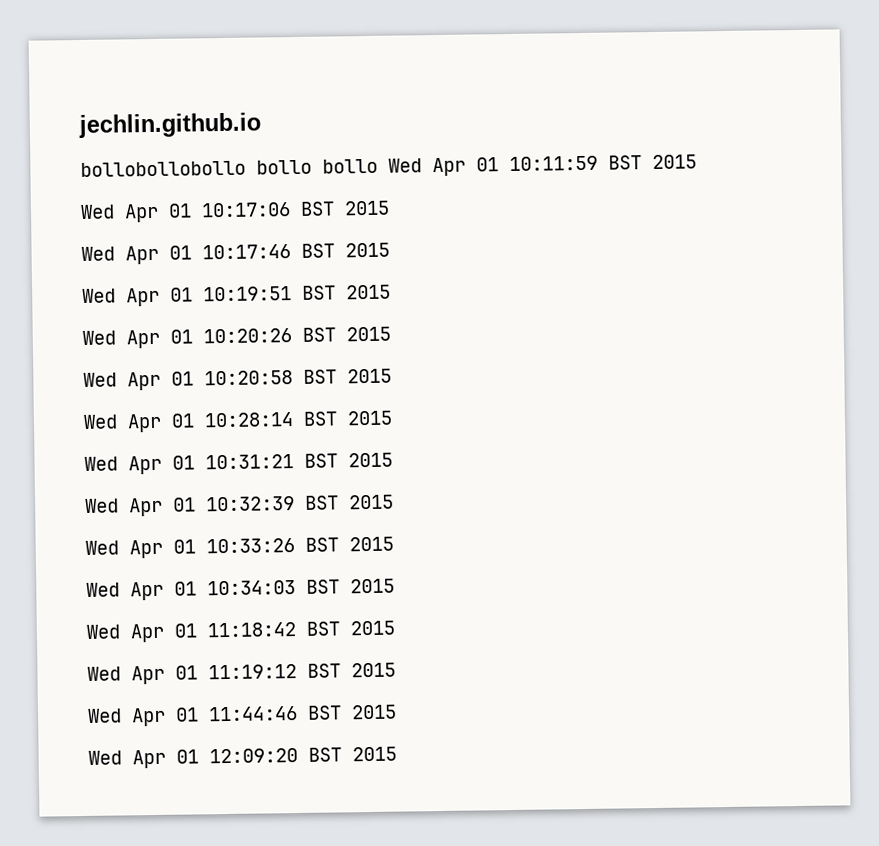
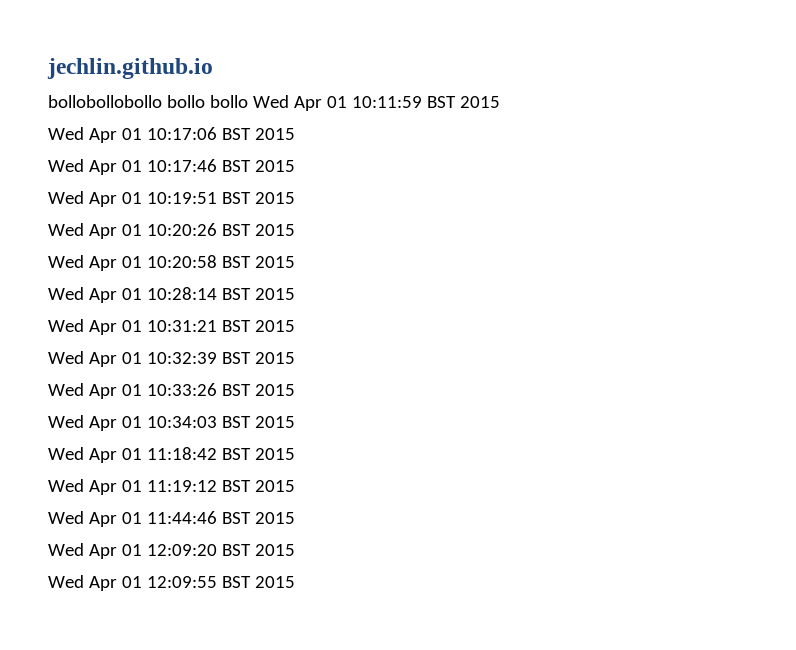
+ Wed Apr 01 12:09:55 BST 2015

